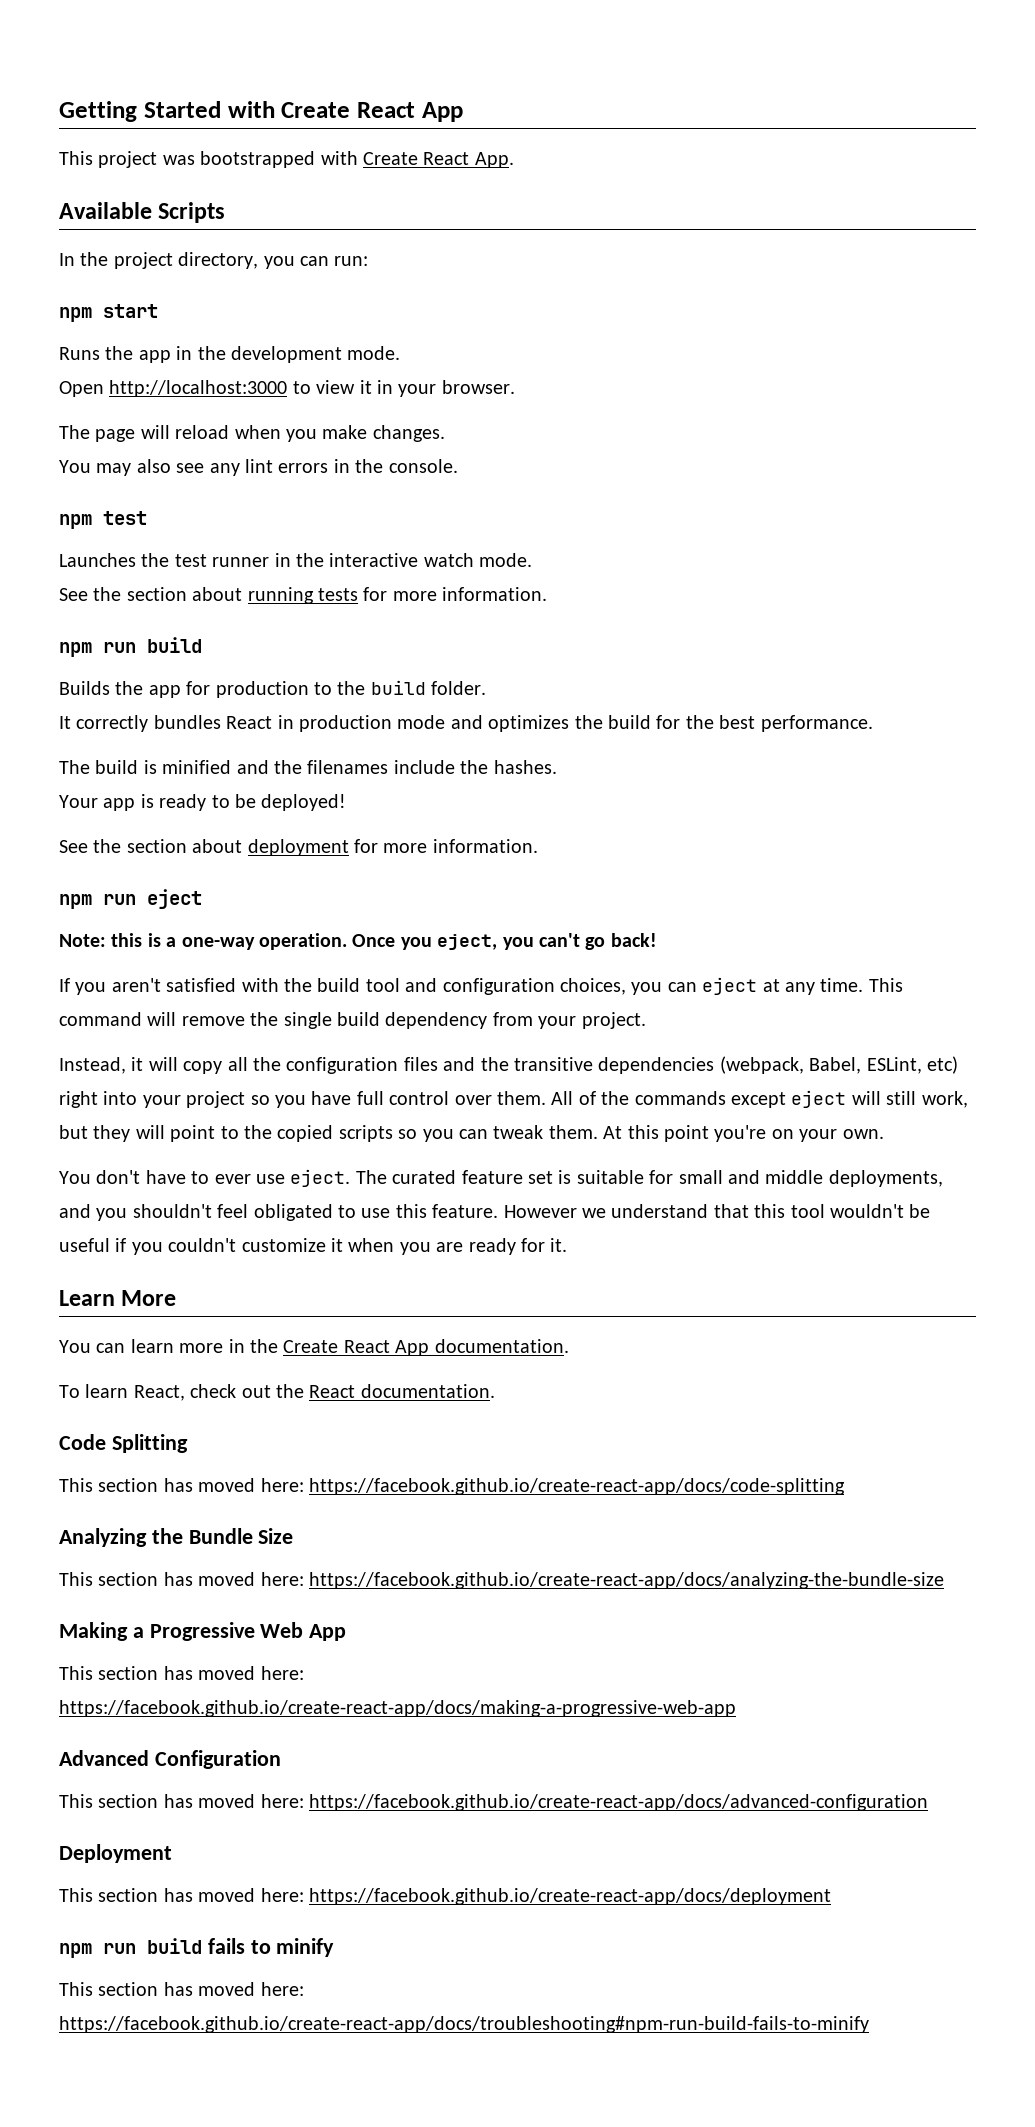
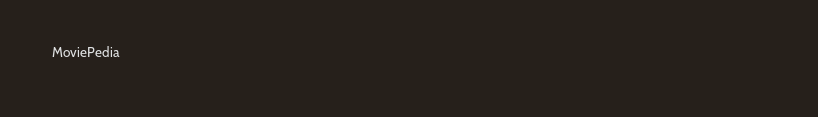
- Getting Started with Create React App
- This project was bootstrapped with Create React App.
- Available Scripts
- In the project directory, you can run:
- npm start
- Runs the app in the development mode.
- Open http://localhost:3000 to view it in your browser.
- The page will reload when you make changes.
- You may also see any lint errors in the console.
- npm test
- Launches the test runner in the interactive watch mode.
- See the section about running tests for more information.
- npm run build
- Builds the app for production to the build folder.
- It correctly bundles React in production mode and optimizes the build for the best performance.
- The build is minified and the filenames include the hashes.
- Your app is ready to be deployed!
- See the section about deployment for more information.
- npm run eject
- Note: this is a one-way operation. Once you eject, you can't go back!
- If you aren't satisfied with the build tool and configuration choices, you can eject at any time. This command will remove the single build dependency from your project.
- Instead, it will copy all the configuration files and the transitive dependencies (webpack, Babel, ESLint, etc) right into your project so you have full control over them. All of the commands except eject will still work, but they will point to the copied scripts so you can tweak them. At this point you're on your own.
- You don't have to ever use eject. The curated feature set is suitable for small and middle deployments, and you shouldn't feel obligated to use this feature. However we understand that this tool wouldn't be useful if you couldn't customize it when you are ready for it.
- Learn More
- You can learn more in the Create React App documentation.
- To learn React, check out the React documentation.
- Code Splitting
- This section has moved here: https://facebook.github.io/create-react-app/docs/code-splitting
- Analyzing the Bundle Size
- This section has moved here: https://facebook.github.io/create-react-app/docs/analyzing-the-bundle-size
- Making a Progressive Web App
- This section has moved here: https://facebook.github.io/create-react-app/docs/making-a-progressive-web-app
- Advanced Configuration
- This section has moved here: https://facebook.github.io/create-react-app/docs/advanced-configuration
- Deployment
- This section has moved here: https://facebook.github.io/create-react-app/docs/deployment
- npm run build fails to minify
- This section has moved here: https://facebook.github.io/create-react-app/docs/troubleshooting#npm-run-build-fails-to-minify
+ MoviePedia

